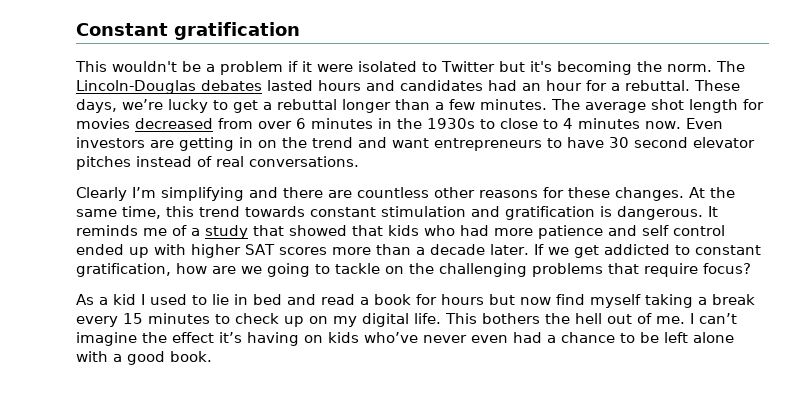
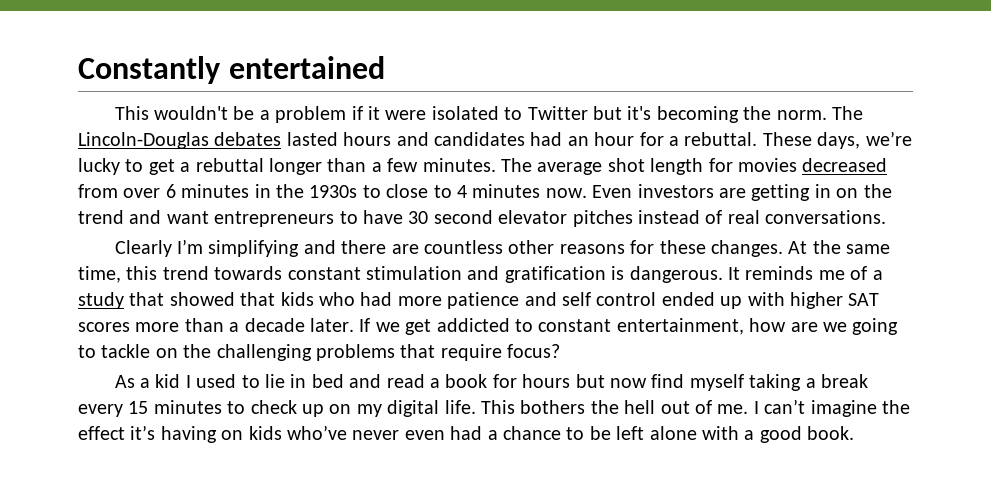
- Constant gratification
+ Constantly entertained
- If we get addicted to constant gratification, how are we going to tackle on the challenging problems that require focus?
+ If we get addicted to constant entertainment, how are we going to tackle on the challenging problems that require focus?

